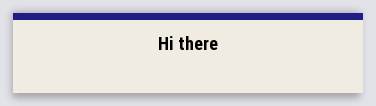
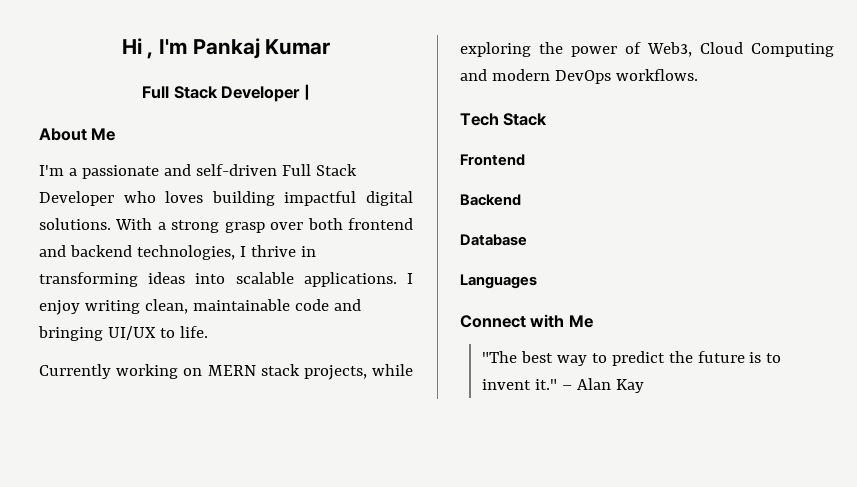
- Hi there
+ Hi , I'm Pankaj Kumar
+ Full Stack Developer |
+ About Me
+ I'm a passionate and self-driven Full Stack Developer who loves building impactful digital solutions. With a strong grasp over both frontend and backend technologies, I thrive in transforming ideas into scalable applications. I enjoy writing clean, maintainable code and bringing UI/UX to life.
+ Currently working on MERN stack projects, while exploring the power of Web3, Cloud Computing and modern DevOps workflows.
+ Tech Stack
+ Frontend
+ Backend
+ Database
+ Languages
+ Connect with Me
+ "The best way to predict the future is to invent it." – Alan Kay

